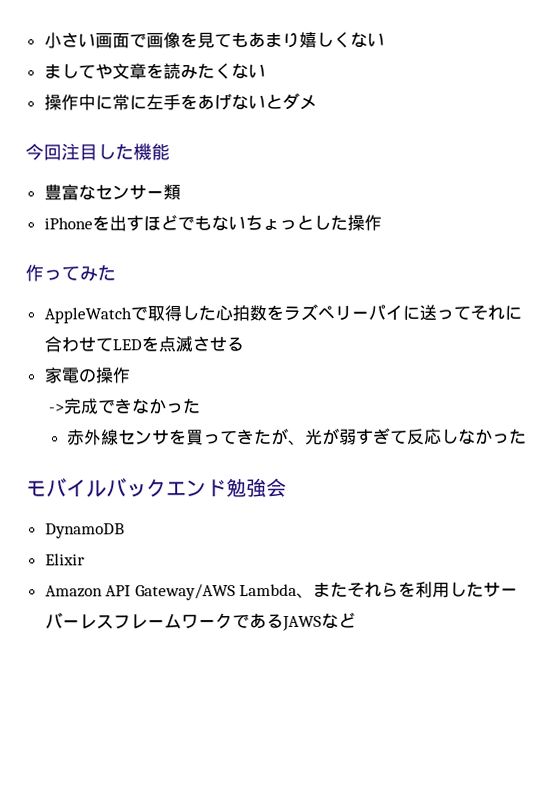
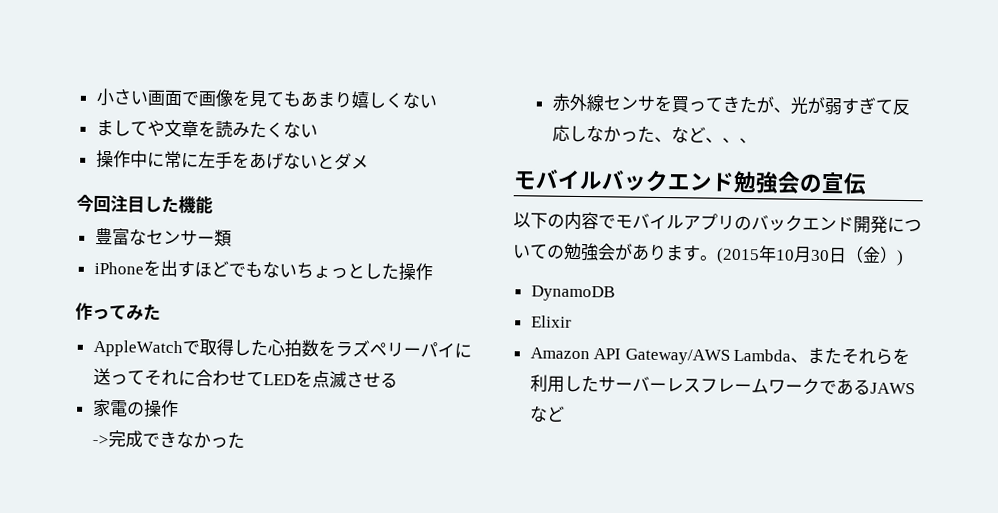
- 赤外線センサを買ってきたが、光が弱すぎて反応しなかった
+ 赤外線センサを買ってきたが、光が弱すぎて反応しなかった、など、、、
- モバイルバックエンド勉強会
+ モバイルバックエンド勉強会の宣伝
+ 以下の内容でモバイルアプリのバックエンド開発についての勉強会があります。(2015年10月30日（金）)

